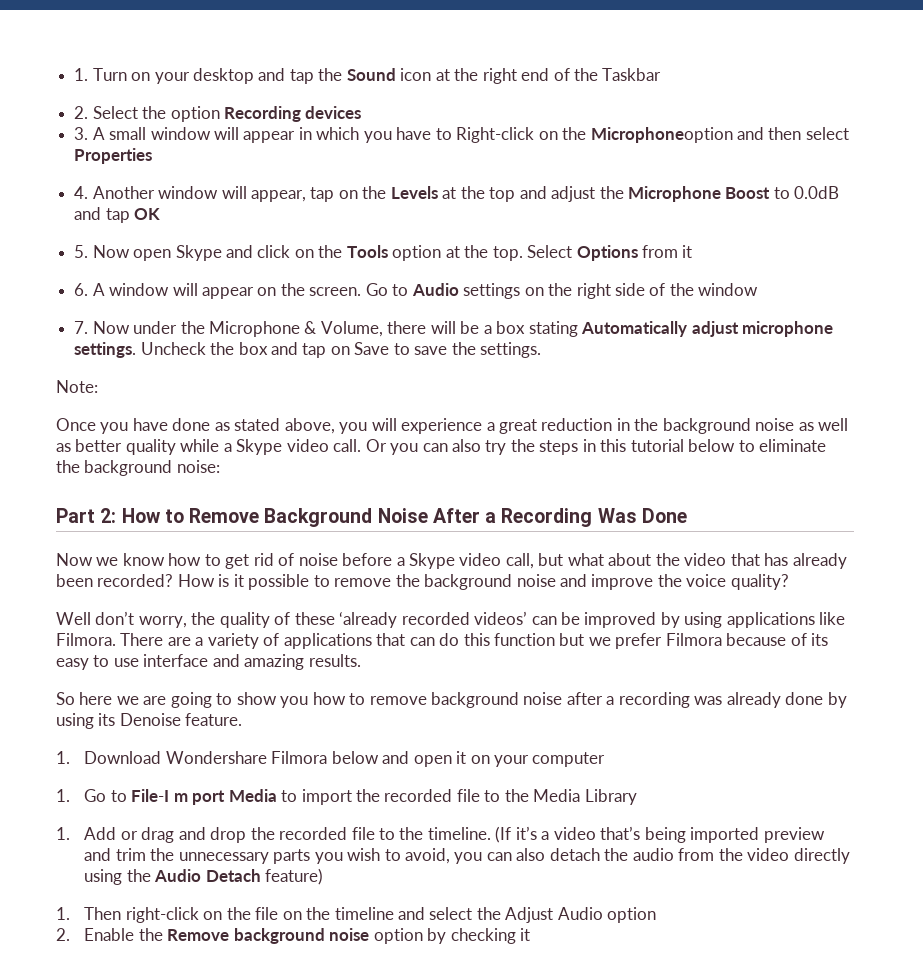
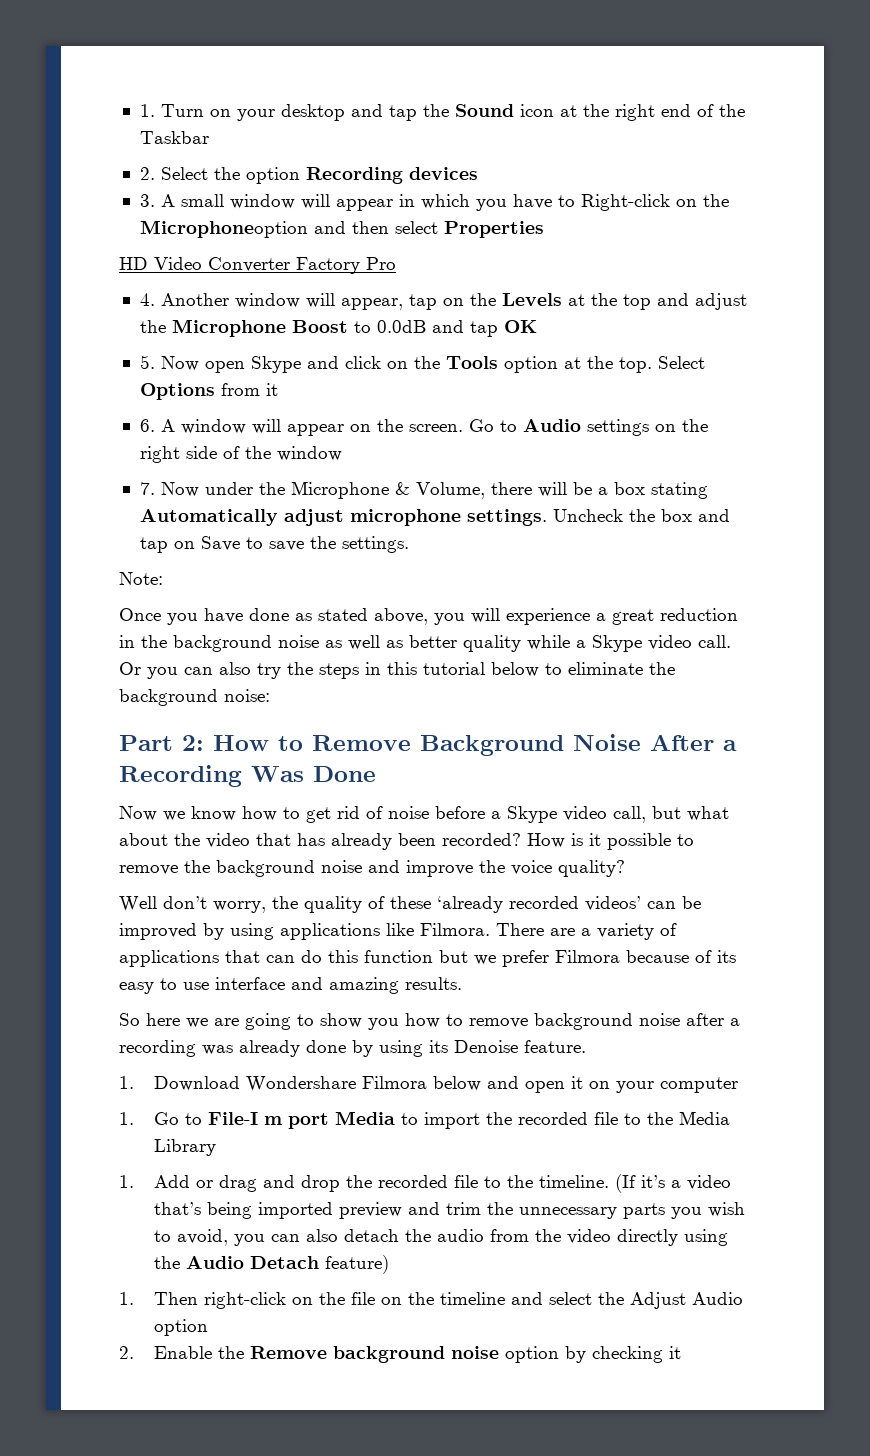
+ HD Video Converter Factory Pro

